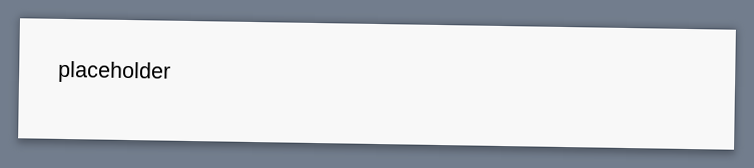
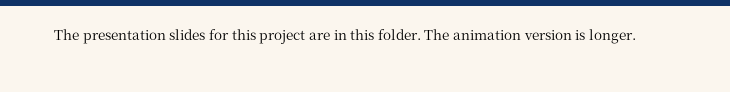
- placeholder
+ The presentation slides for this project are in this folder. The animation version is longer.

